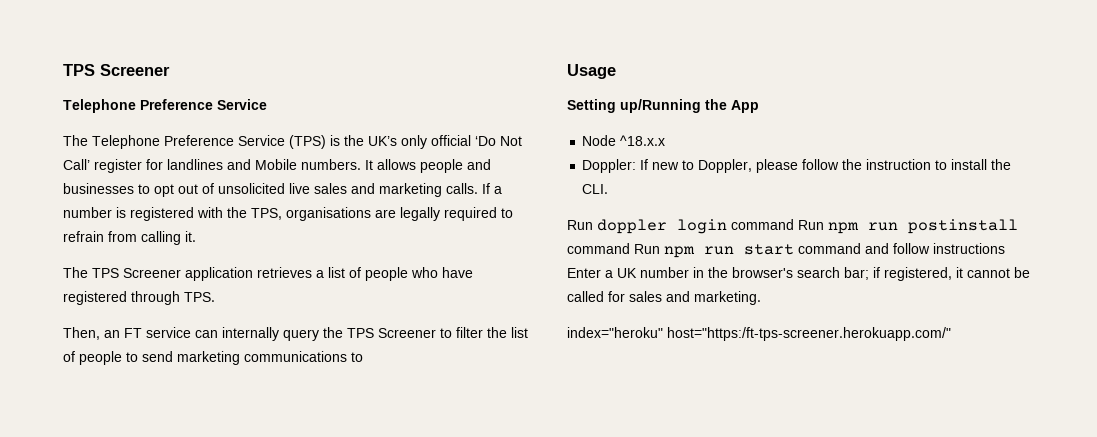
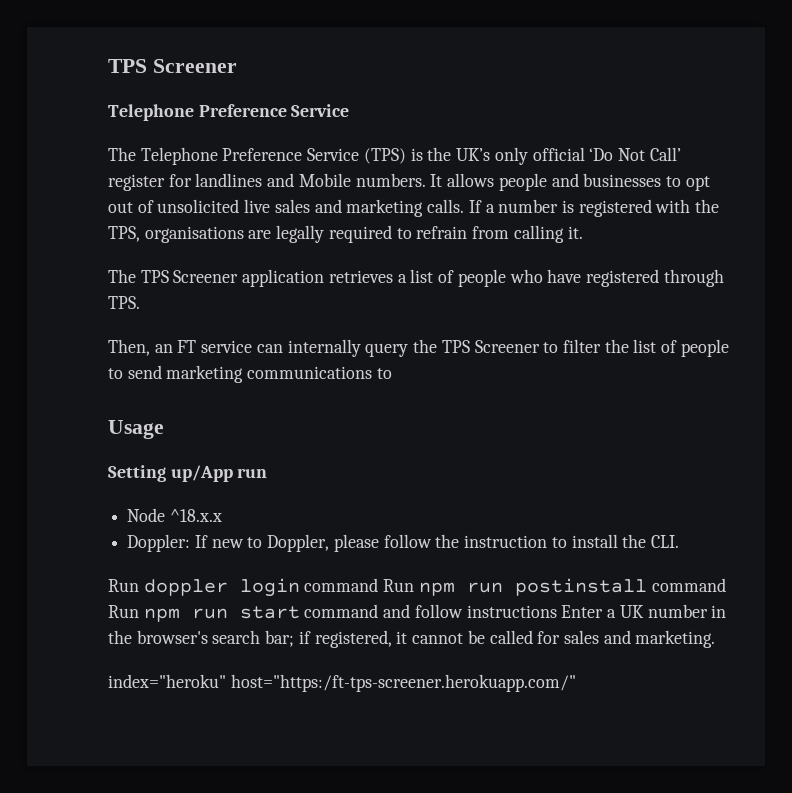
- Setting up/Running the App
+ Setting up/App run

